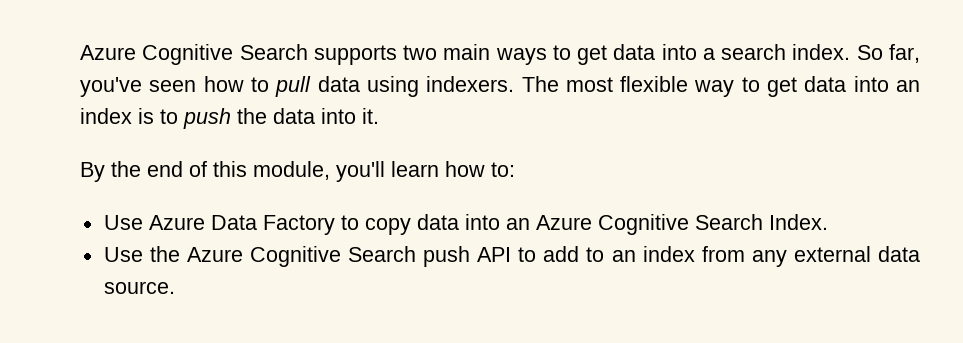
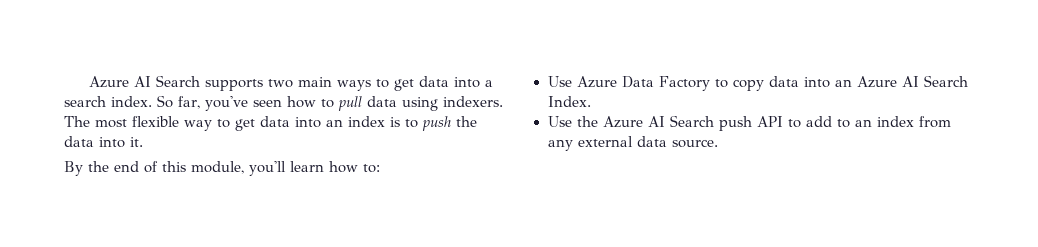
- Azure Cognitive Search supports two main ways to get data into a search index.
+ Azure AI Search supports two main ways to get data into a search index.
- Use Azure Data Factory to copy data into an Azure Cognitive Search Index.
+ Use Azure Data Factory to copy data into an Azure AI Search Index.
- Use the Azure Cognitive Search push API to add to an index from any external data source.
+ Use the Azure AI Search push API to add to an index from any external data source.

